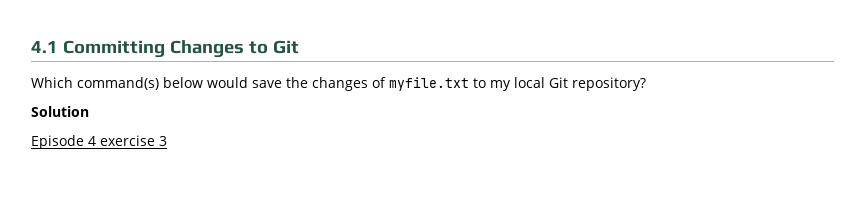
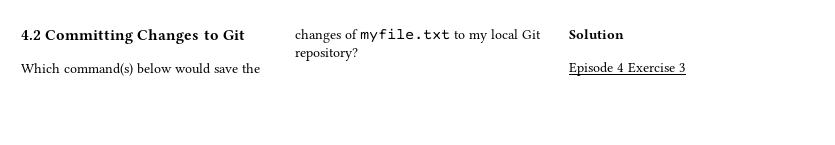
- 4.1 Committing Changes to Git
+ 4.2 Committing Changes to Git
- Episode 4 exercise 3
+ Episode 4 Exercise 3

